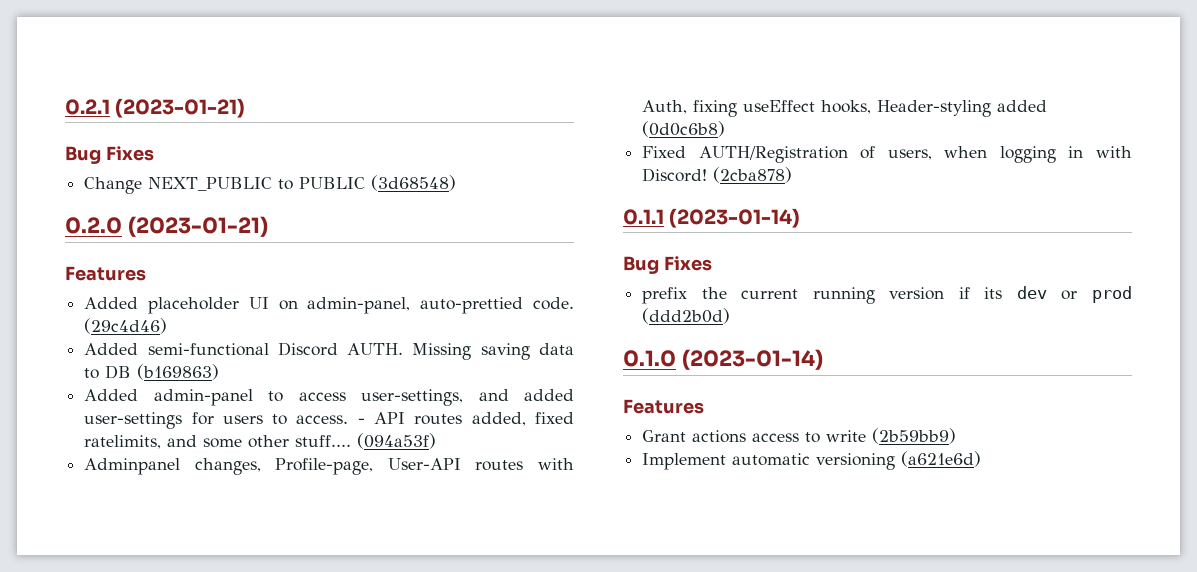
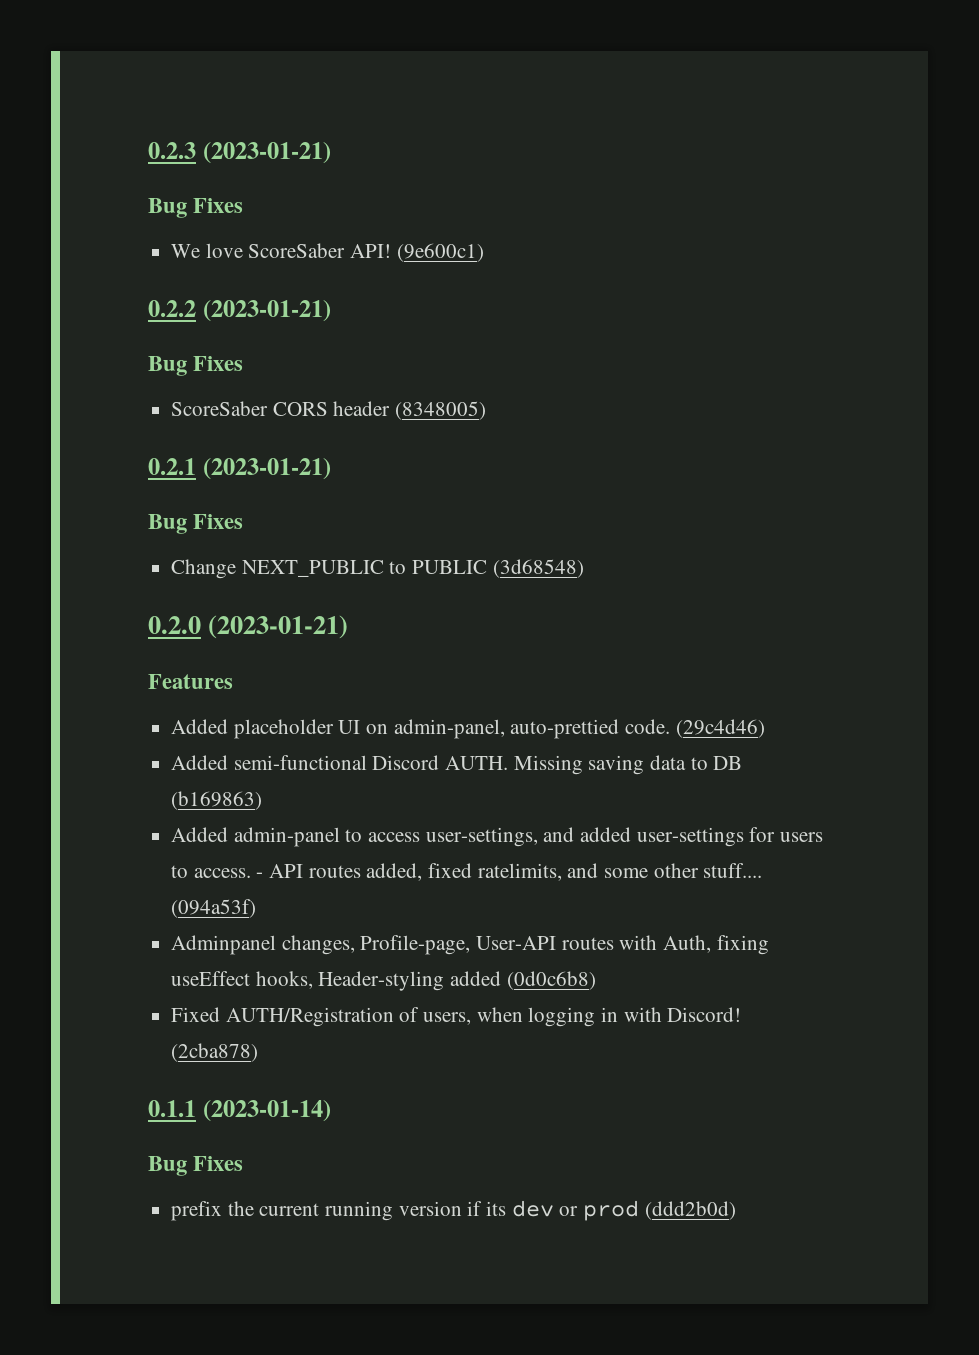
+ 0.2.3 (2023-01-21)
+ Bug Fixes
+ We love ScoreSaber API! (9e600c1)
+ 0.2.2 (2023-01-21)
+ Bug Fixes
+ ScoreSaber CORS header (8348005)
- 0.1.0 (2023-01-14)
- Features
- Grant actions access to write (2b59bb9)
- Implement automatic versioning (a621e6d)

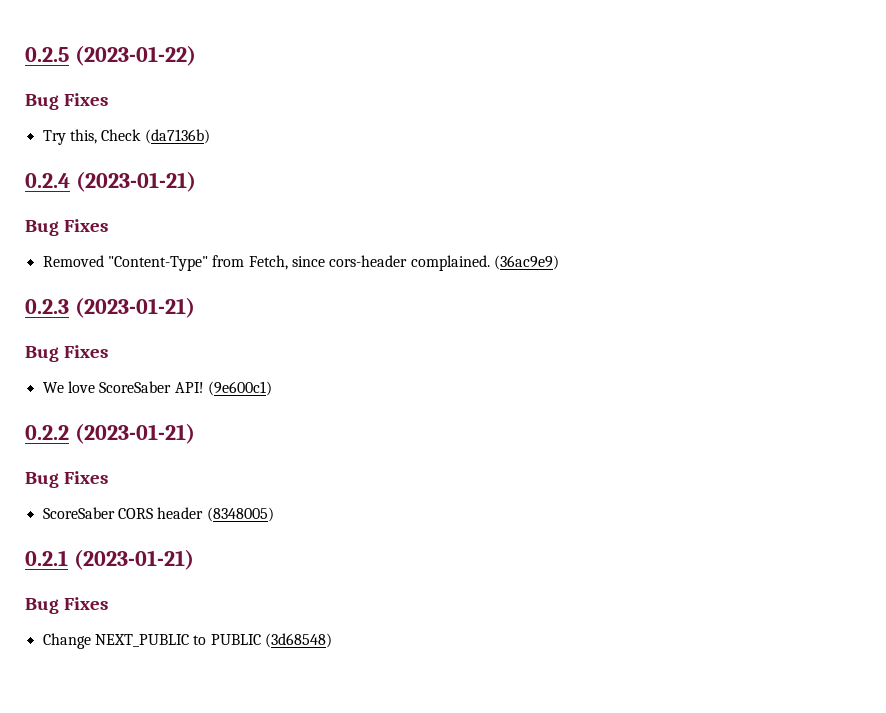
+ 0.2.5 (2023-01-22)
+ Bug Fixes
+ Try this, Check (da7136b)
+ 0.2.4 (2023-01-21)
+ Bug Fixes
+ Removed "Content-Type" from Fetch, since cors-header complained. (36ac9e9)
- 0.2.0 (2023-01-21)
- Features
- Added placeholder UI on admin-panel, auto-prettied code. (29c4d46)
- Added semi-functional Discord AUTH. Missing saving data to DB (b169863)
- Added admin-panel to access user-settings, and added user-settings for users to access. - API routes added, fixed ratelimits, and some other stuff.... (094a53f)
- Adminpanel changes, Profile-page, User-API routes with Auth, fixing useEffect hooks, Header-styling added (0d0c6b8)
- Fixed AUTH/Registration of users, when logging in with Discord! (2cba878)
- 0.1.1 (2023-01-14)
- Bug Fixes
- prefix the current running version if its dev or prod (ddd2b0d)

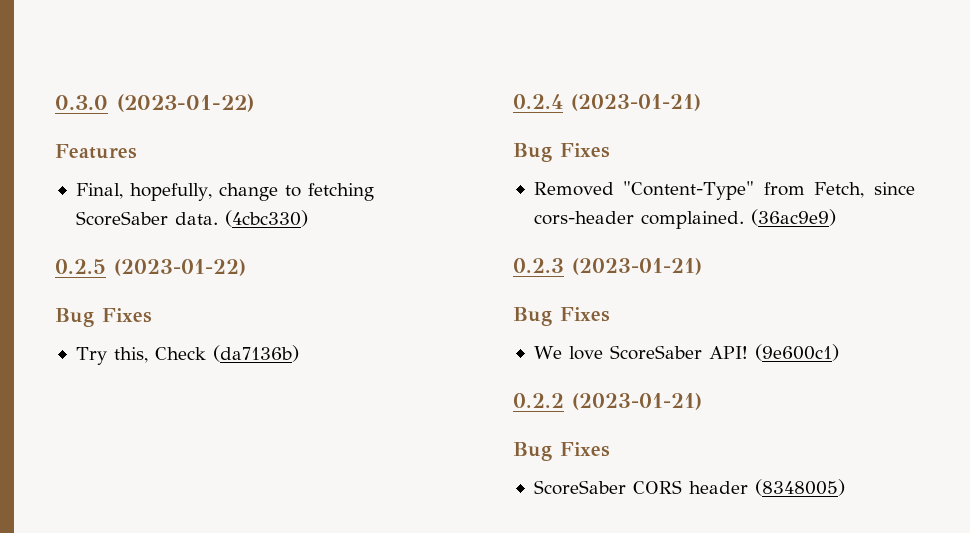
+ 0.3.0 (2023-01-22)
+ Features
+ Final, hopefully, change to fetching ScoreSaber data. (4cbc330)
- 0.2.1 (2023-01-21)
- Bug Fixes
- Change NEXT_PUBLIC to PUBLIC (3d68548)

